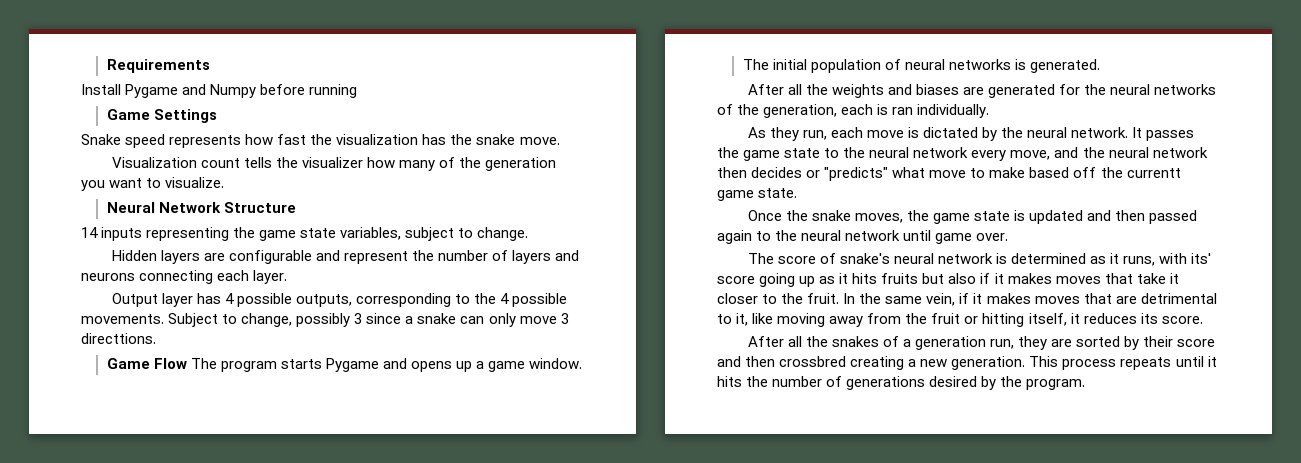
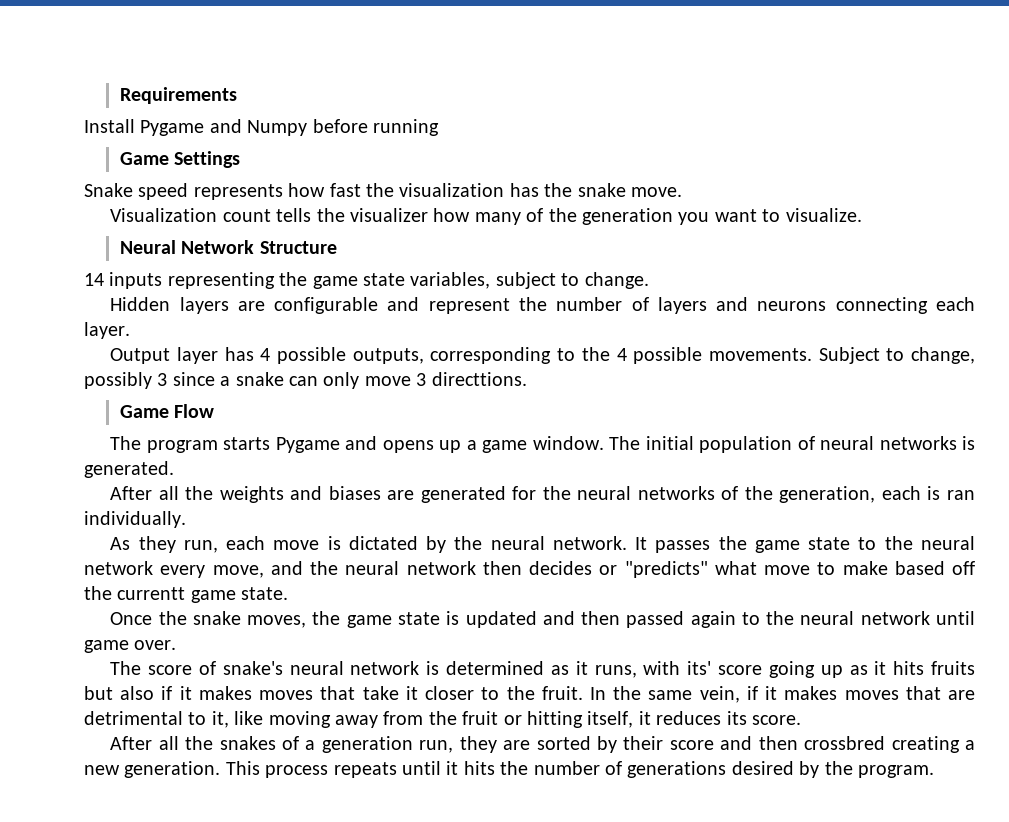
- Game Flow The program starts Pygame and opens up a game window.
+ Game Flow
+ The program starts Pygame and opens up a game window.

